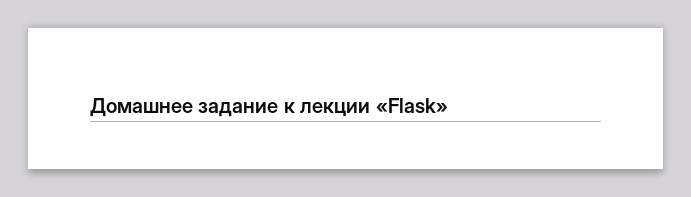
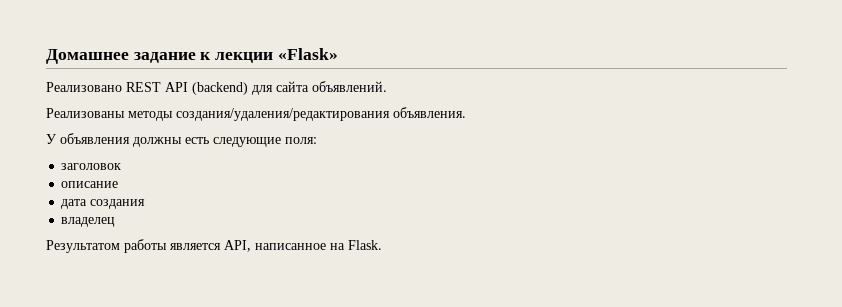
+ Реализовано REST API (backend) для сайта объявлений.
+ Реализованы методы создания/удаления/редактирования объявления.
+ У объявления должны есть следующие поля:
+ заголовок
+ описание
+ дата создания
+ владелец
+ Результатом работы является API, написанное на Flask.

